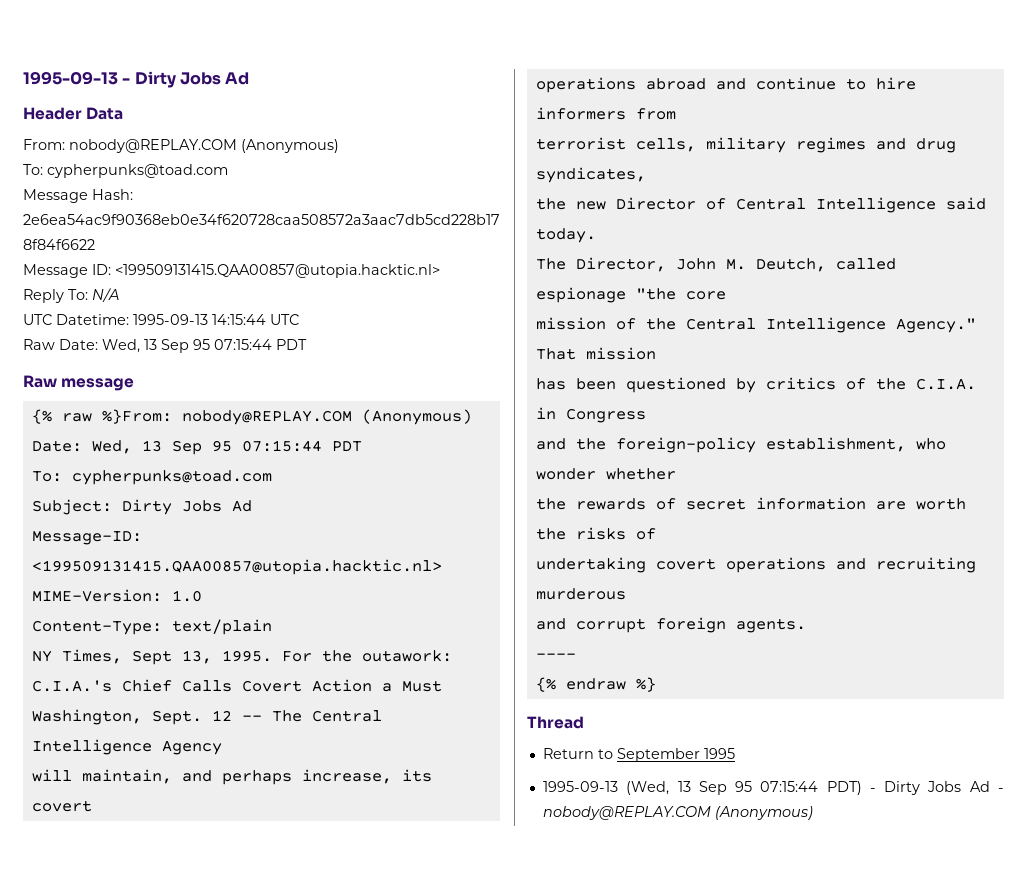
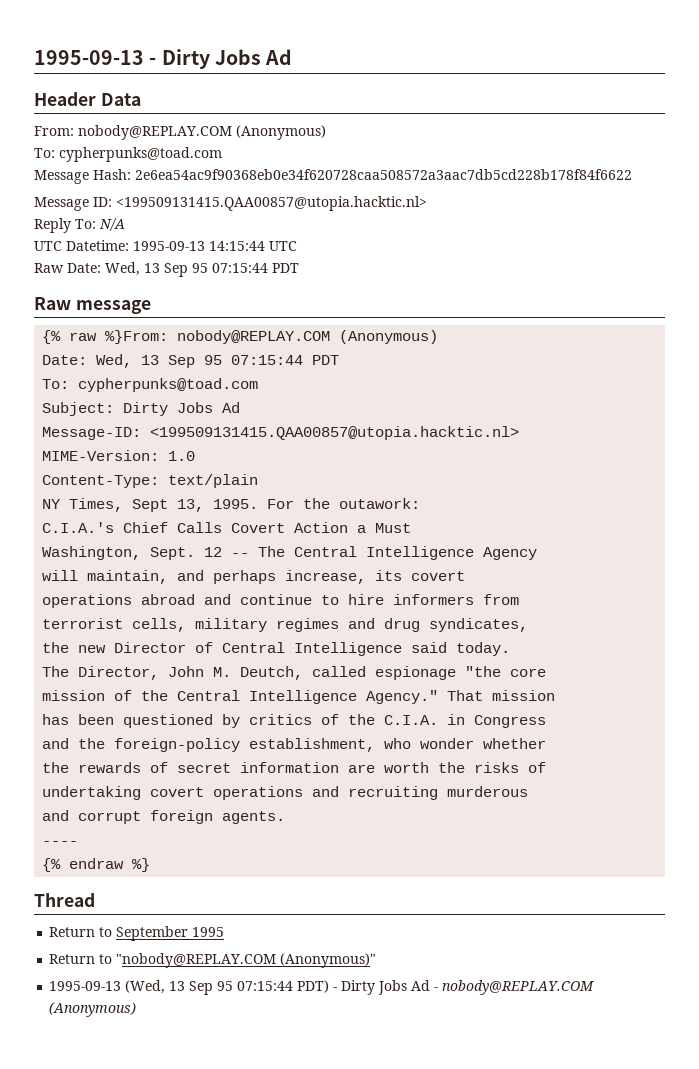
+ Return to "nobody@REPLAY.COM (Anonymous)"

